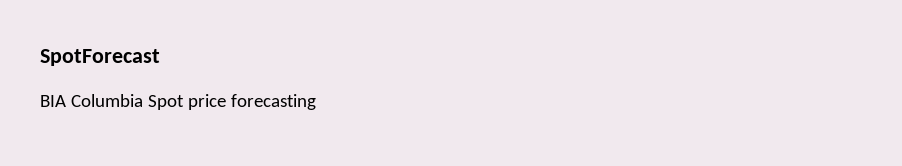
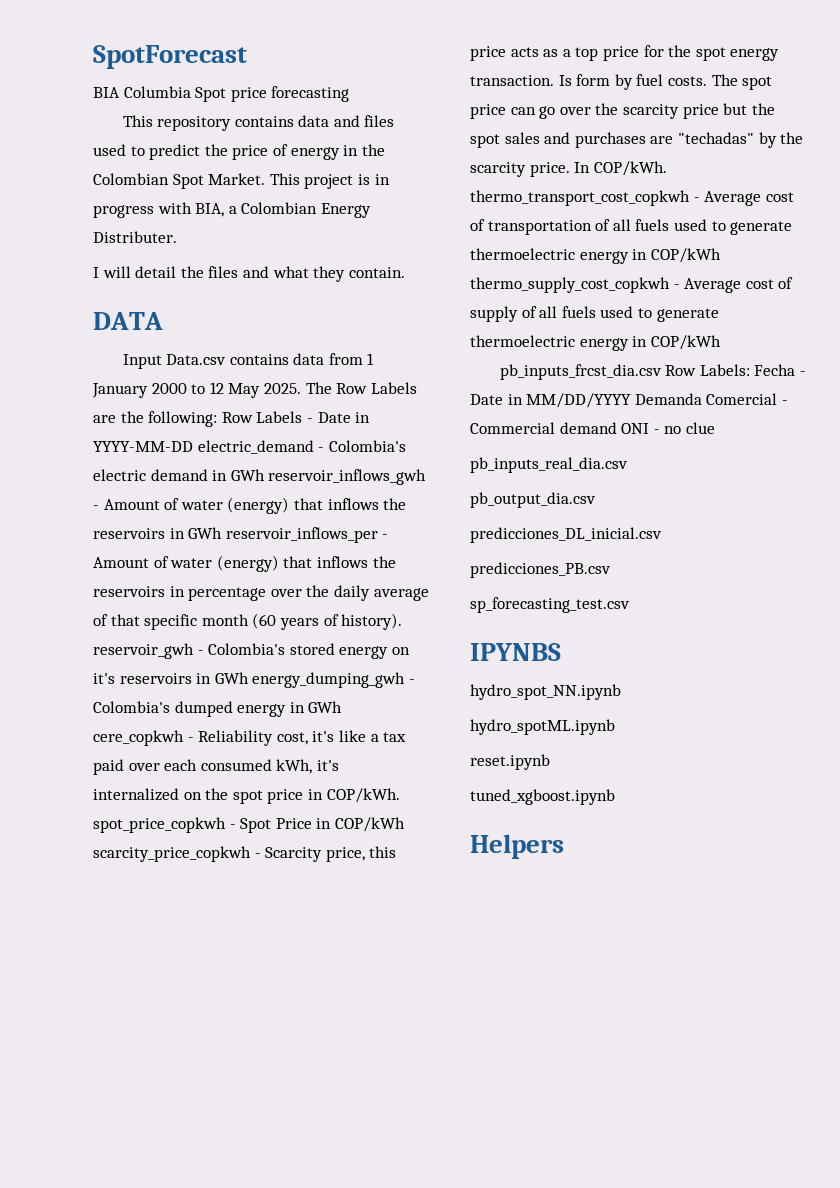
+ This repository contains data and files used to predict the price of energy in the Colombian Spot Market. This project is in progress with BIA, a Colombian Energy Distributer.
+ I will detail the files and what they contain.
+ DATA
+ Input Data.csv contains data from 1 January 2000 to 12 May 2025. The Row Labels are the following: Row Labels - Date in YYYY-MM-DD electric_demand - Colombia's electric demand in GWh reservoir_inflows_gwh - Amount of water (energy) that inflows the reservoirs in GWh reservoir_inflows_per - Amount of water (energy) that inflows the reservoirs in percentage over the daily average of that specific month (60 years of history). reservoir_gwh - Colombia's stored energy on it's reservoirs in GWh energy_dumping_gwh - Colombia's dumped energy in GWh cere_copkwh - Reliability cost, it's like a tax paid over each consumed kWh, it's internalized on the spot price in COP/kWh. spot_price_copkwh - Spot Price in COP/kWh scarcity_price_copkwh - Scarcity price, this price acts as a top price for the spot energy transaction. Is form by fuel costs. The spot price can go over the scarcity price but the spot sales and purchases are "techadas" by the scarcity price. In COP/kWh. thermo_transport_cost_copkwh - Average cost of transportation of all fuels used to generate thermoelectric energy in COP/kWh thermo_supply_cost_copkwh - Average cost of supply of all fuels used to generate thermoelectric energy in COP/kWh
+ pb_inputs_frcst_dia.csv Row Labels: Fecha - Date in MM/DD/YYYY Demanda Comercial - Commercial demand ONI - no clue
+ pb_inputs_real_dia.csv
+ pb_output_dia.csv
+ predicciones_DL_inicial.csv
+ predicciones_PB.csv
+ sp_forecasting_test.csv
+ IPYNBS
+ hydro_spot_NN.ipynb
+ hydro_spotML.ipynb
+ reset.ipynb
+ tuned_xgboost.ipynb
+ Helpers

